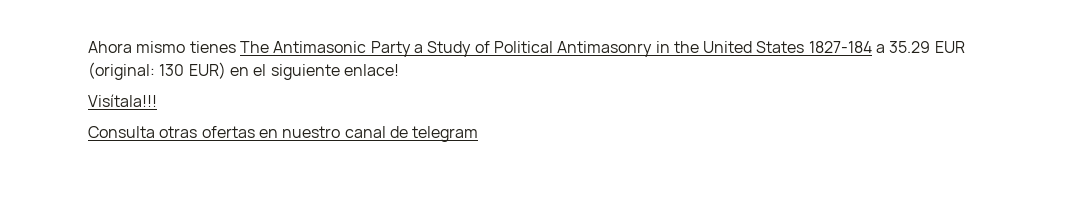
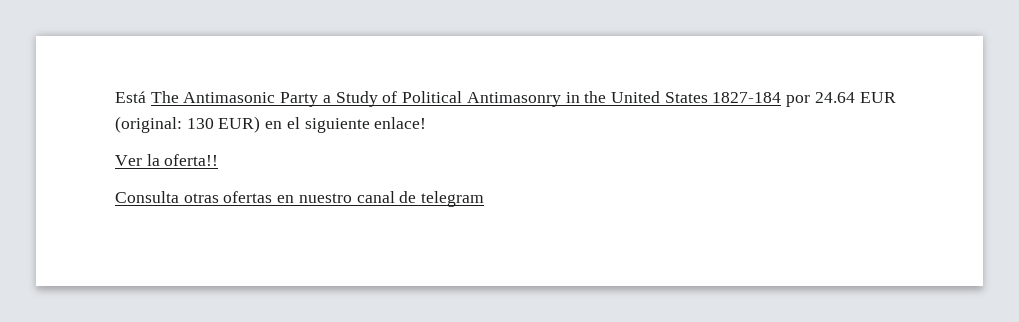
- Ahora mismo tienes The Antimasonic Party a Study of Political Antimasonry in the United States 1827-184 a 35.29 EUR (original: 130 EUR) en el siguiente enlace!
+ Está The Antimasonic Party a Study of Political Antimasonry in the United States 1827-184 por 24.64 EUR (original: 130 EUR) en el siguiente enlace!
- Visítala!!!
+ Ver la oferta!!

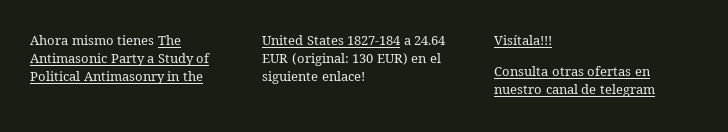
- Está The Antimasonic Party a Study of Political Antimasonry in the United States 1827-184 por 24.64 EUR (original: 130 EUR) en el siguiente enlace!
+ Ahora mismo tienes The Antimasonic Party a Study of Political Antimasonry in the United States 1827-184 a 24.64 EUR (original: 130 EUR) en el siguiente enlace!
- Ver la oferta!!
+ Visítala!!!

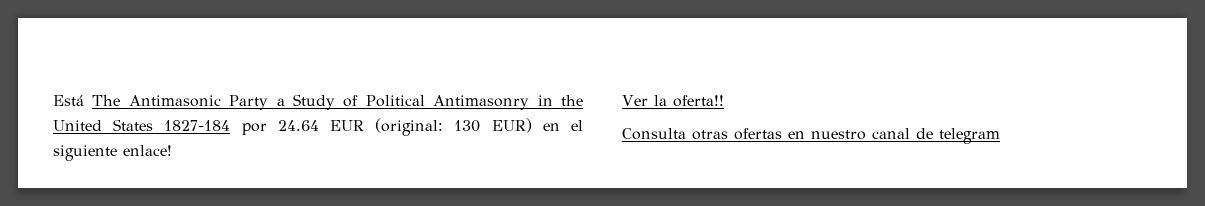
- Ahora mismo tienes The Antimasonic Party a Study of Political Antimasonry in the United States 1827-184 a 24.64 EUR (original: 130 EUR) en el siguiente enlace!
+ Está The Antimasonic Party a Study of Political Antimasonry in the United States 1827-184 por 24.64 EUR (original: 130 EUR) en el siguiente enlace!
- Visítala!!!
+ Ver la oferta!!

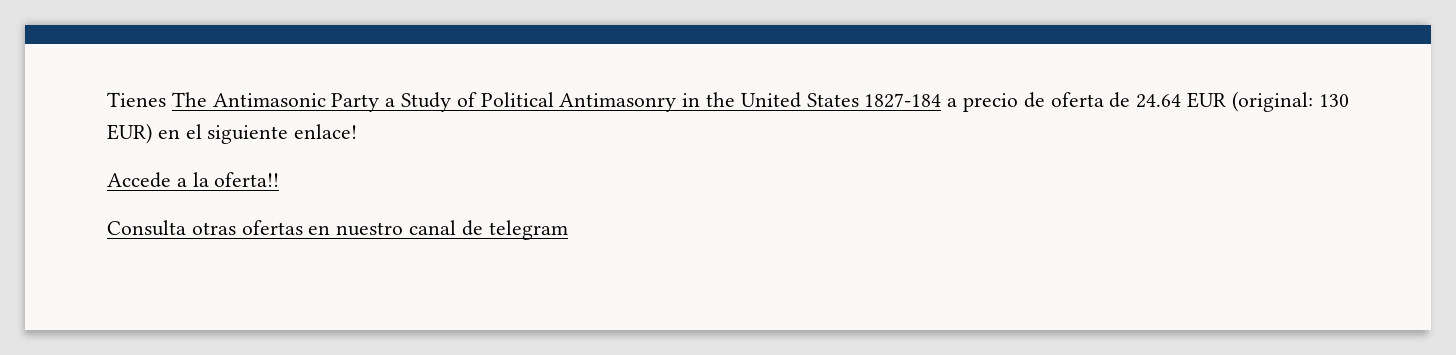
- Está The Antimasonic Party a Study of Political Antimasonry in the United States 1827-184 por 24.64 EUR (original: 130 EUR) en el siguiente enlace!
+ Tienes The Antimasonic Party a Study of Political Antimasonry in the United States 1827-184 a precio de oferta de 24.64 EUR (original: 130 EUR) en el siguiente enlace!
- Ver la oferta!!
+ Accede a la oferta!!

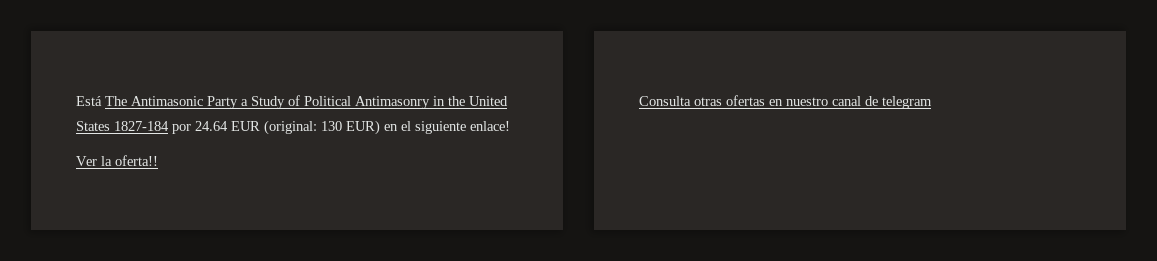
- Tienes The Antimasonic Party a Study of Political Antimasonry in the United States 1827-184 a precio de oferta de 24.64 EUR (original: 130 EUR) en el siguiente enlace!
+ Está The Antimasonic Party a Study of Political Antimasonry in the United States 1827-184 por 24.64 EUR (original: 130 EUR) en el siguiente enlace!
- Accede a la oferta!!
+ Ver la oferta!!

